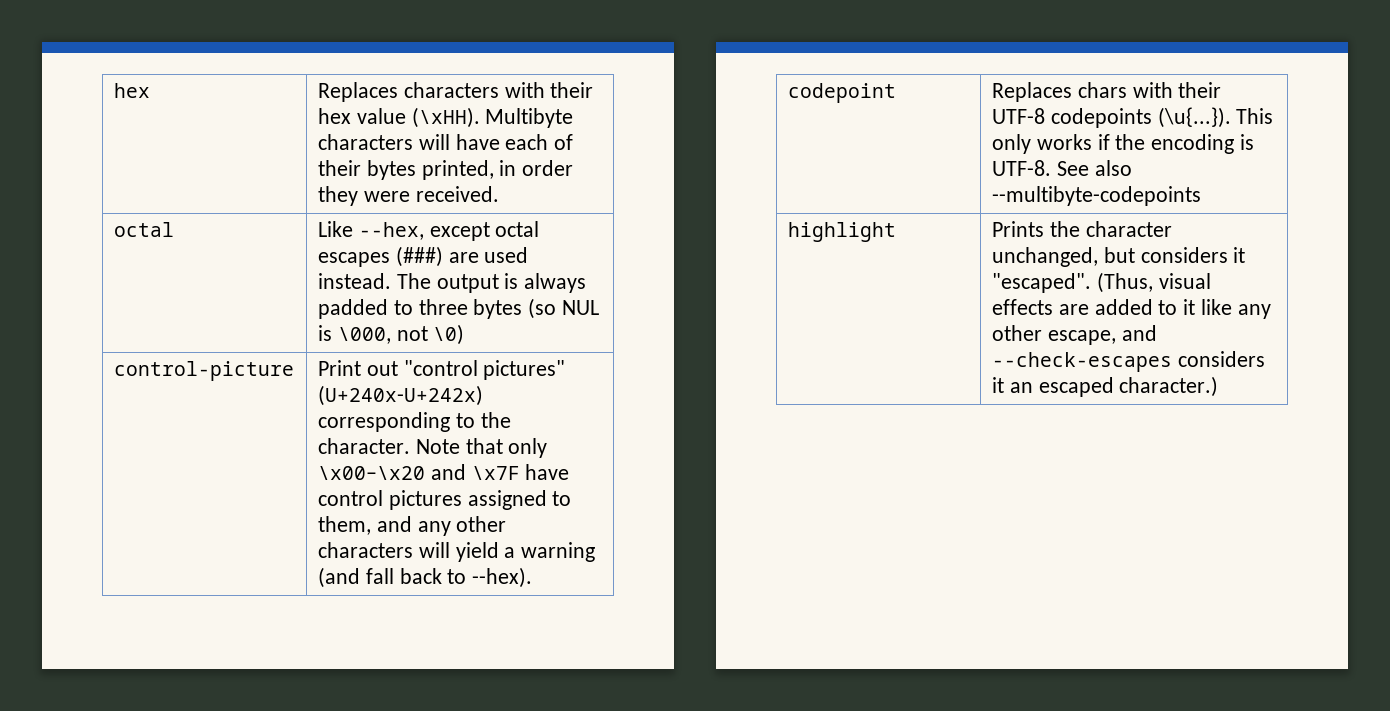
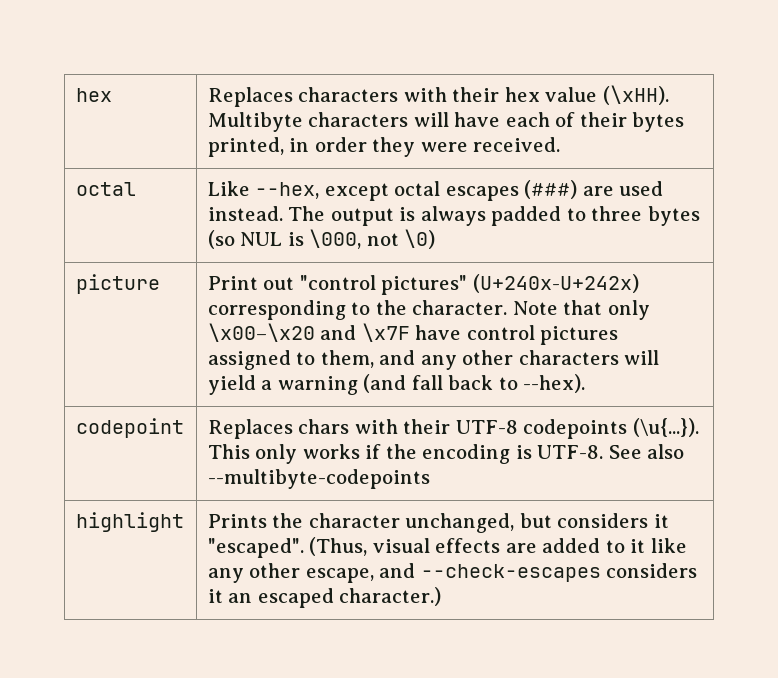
- control-picture | Print out "control pictures" (U+240x-U+242x) corresponding to the character. Note that only \x00–\x20 and \x7F have control pictures assigned to them, and any other characters will yield a warning (and fall back to --hex).
+ picture | Print out "control pictures" (U+240x-U+242x) corresponding to the character. Note that only \x00–\x20 and \x7F have control pictures assigned to them, and any other characters will yield a warning (and fall back to --hex).

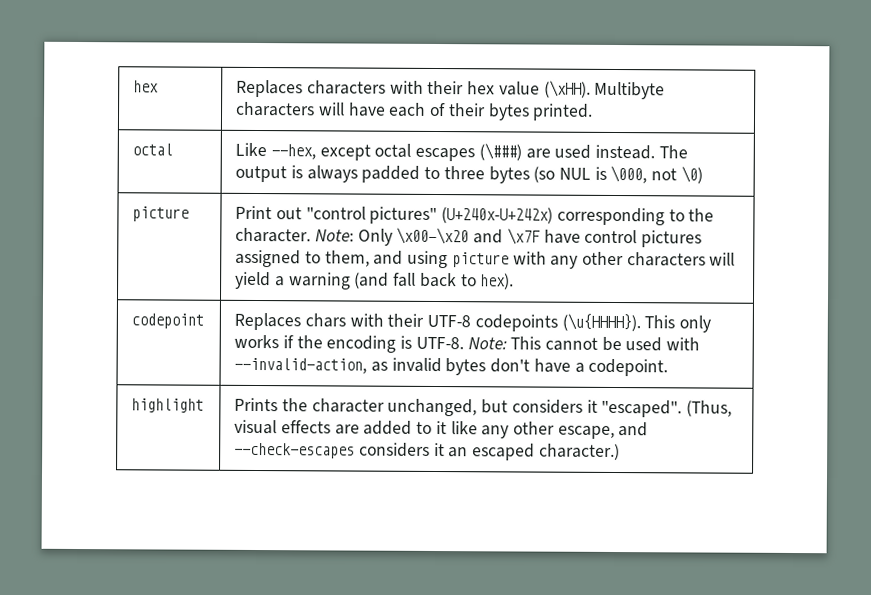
- hex | Replaces characters with their hex value (\xHH). Multibyte characters will have each of their bytes printed, in order they were received.
+ hex | Replaces characters with their hex value (\xHH). Multibyte characters will have each of their bytes printed.
- octal | Like --hex, except octal escapes (###) are used instead. The output is always padded to three bytes (so NUL is \000, not \0)
+ octal | Like --hex, except octal escapes (\###) are used instead. The output is always padded to three bytes (so NUL is \000, not \0)
- picture | Print out "control pictures" (U+240x-U+242x) corresponding to the character. Note that only \x00–\x20 and \x7F have control pictures assigned to them, and any other characters will yield a warning (and fall back to --hex).
+ picture | Print out "control pictures" (U+240x-U+242x) corresponding to the character. Note: Only \x00–\x20 and \x7F have control pictures assigned to them, and using picture with any other characters will yield a warning (and fall back to hex).
- codepoint | Replaces chars with their UTF-8 codepoints (\u{...}). This only works if the encoding is UTF-8. See also --multibyte-codepoints
+ codepoint | Replaces chars with their UTF-8 codepoints (\u{HHHH}). This only works if the encoding is UTF-8. Note: This cannot be used with --invalid-action, as invalid bytes don't have a codepoint.

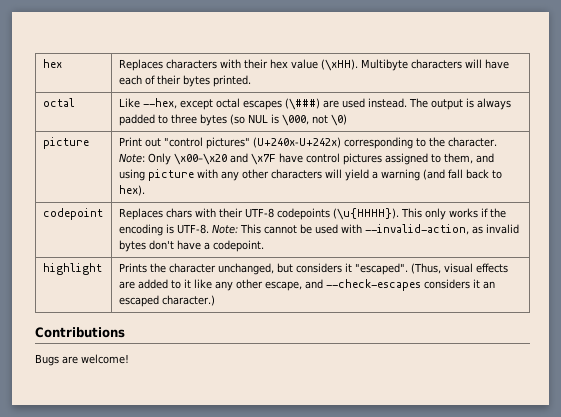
+ Contributions
+ Bugs are welcome!

